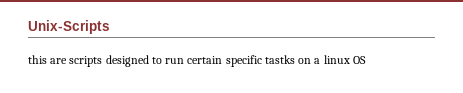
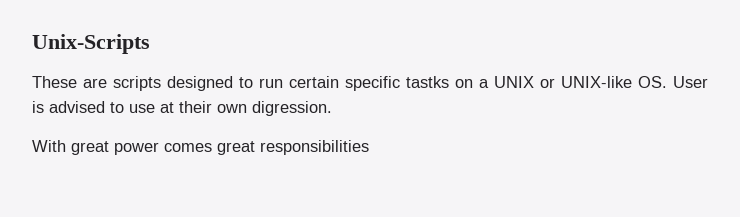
- this are scripts designed to run certain specific tastks on a linux OS
+ These are scripts designed to run certain specific tastks on a UNIX or UNIX-like OS. User is advised to use at their own digression.
+ With great power comes great responsibilities

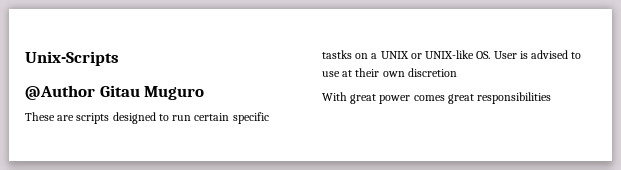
+ @Author Gitau Muguro
- These are scripts designed to run certain specific tastks on a UNIX or UNIX-like OS. User is advised to use at their own digression.
+ These are scripts designed to run certain specific tastks on a UNIX or UNIX-like OS. User is advised to use at their own discretion

